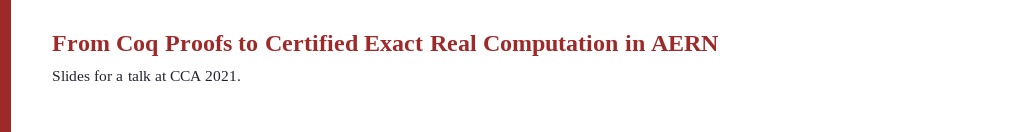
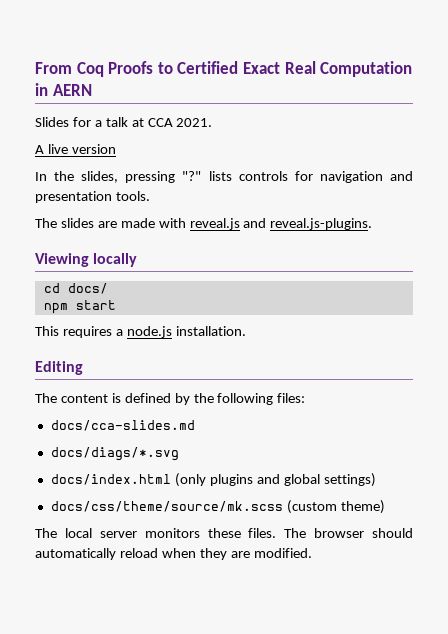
+ A live version
+ In the slides, pressing "?" lists controls for navigation and presentation tools.
+ The slides are made with reveal.js and reveal.js-plugins.
+ Viewing locally
+ cd docs/
+ npm start
+ This requires a node.js installation.
+ Editing
+ The content is defined by the following files:
+ docs/cca-slides.md
+ docs/diags/*.svg
+ docs/index.html (only plugins and global settings)
+ docs/css/theme/source/mk.scss (custom theme)
+ The local server monitors these files. The browser should automatically reload when they are modified.

